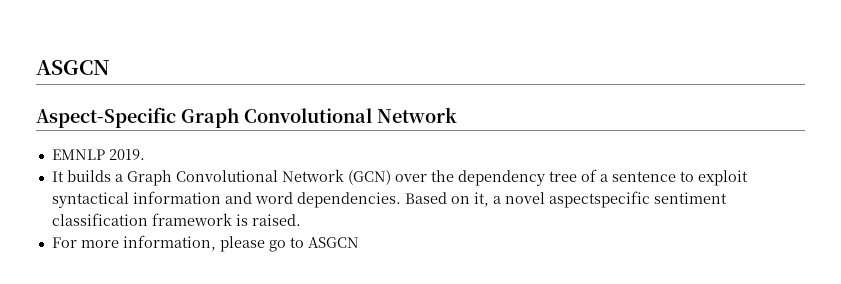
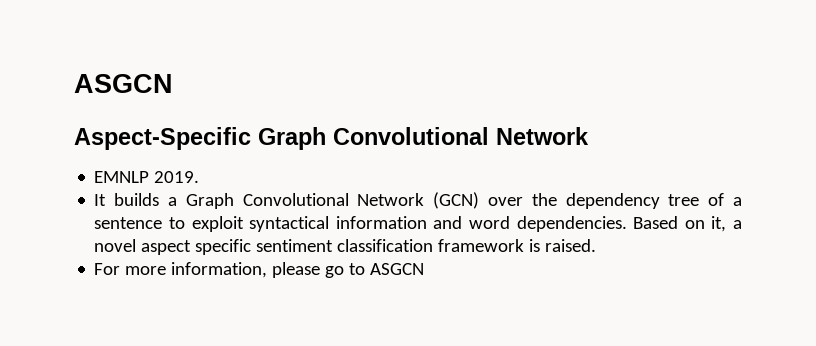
- Based on it, a novel aspectspecific sentiment classification framework is raised.
+ Based on it, a novel aspect specific sentiment classification framework is raised.

